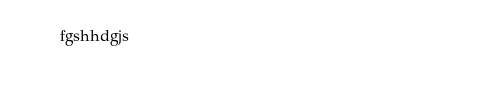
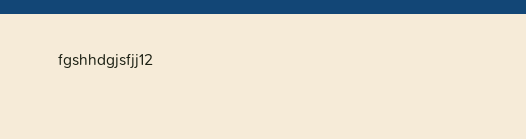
- fgshhdgjs
+ fgshhdgjsfjj12

